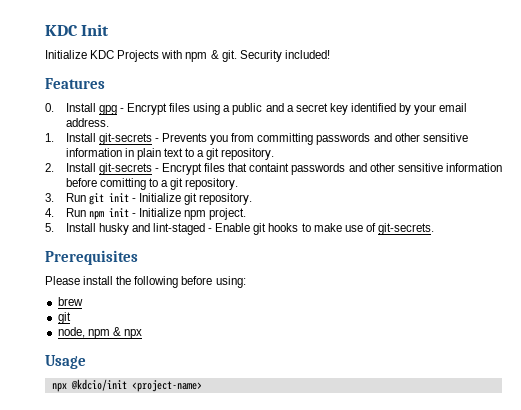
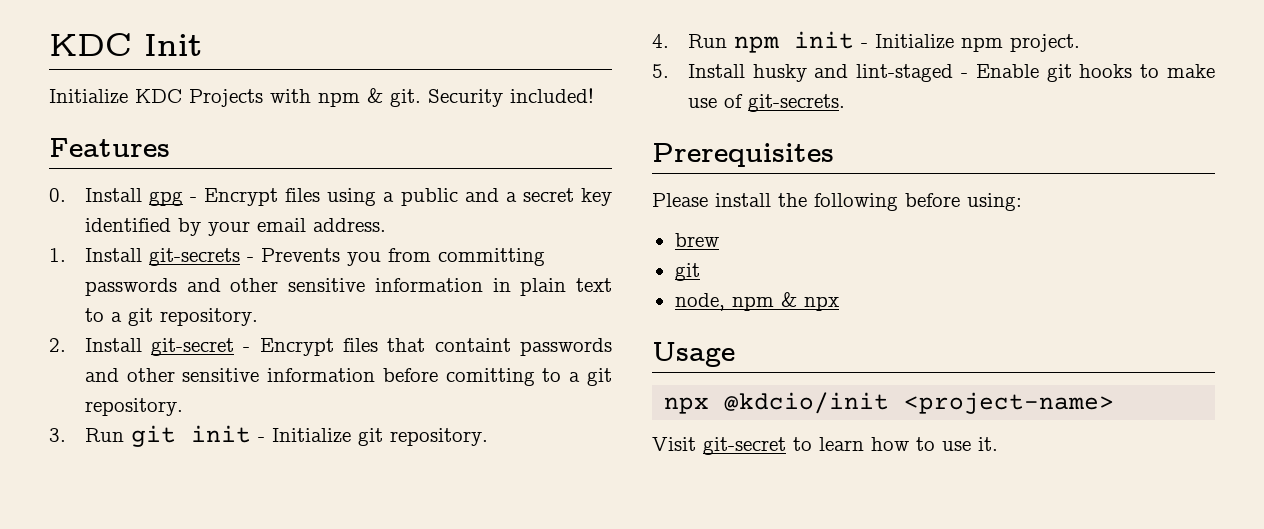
- 2. Install git-secrets - Encrypt files that containt passwords and other sensitive information before comitting to a git repository.
+ 2. Install git-secret - Encrypt files that containt passwords and other sensitive information before comitting to a git repository.
+ Visit git-secret to learn how to use it.

